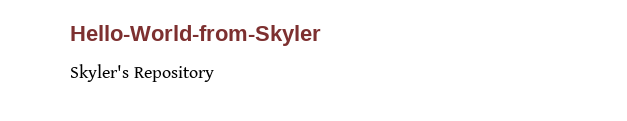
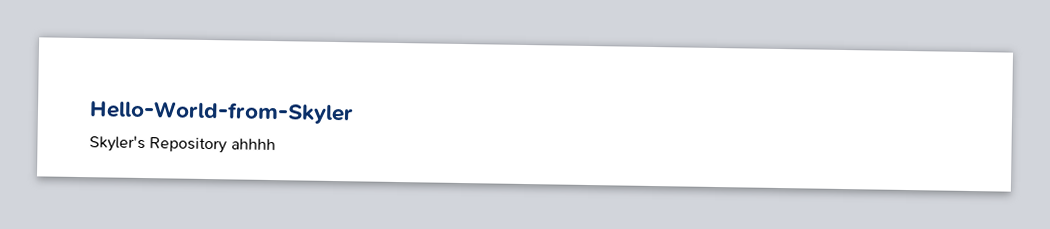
- Skyler's Repository
+ Skyler's Repository ahhhh

